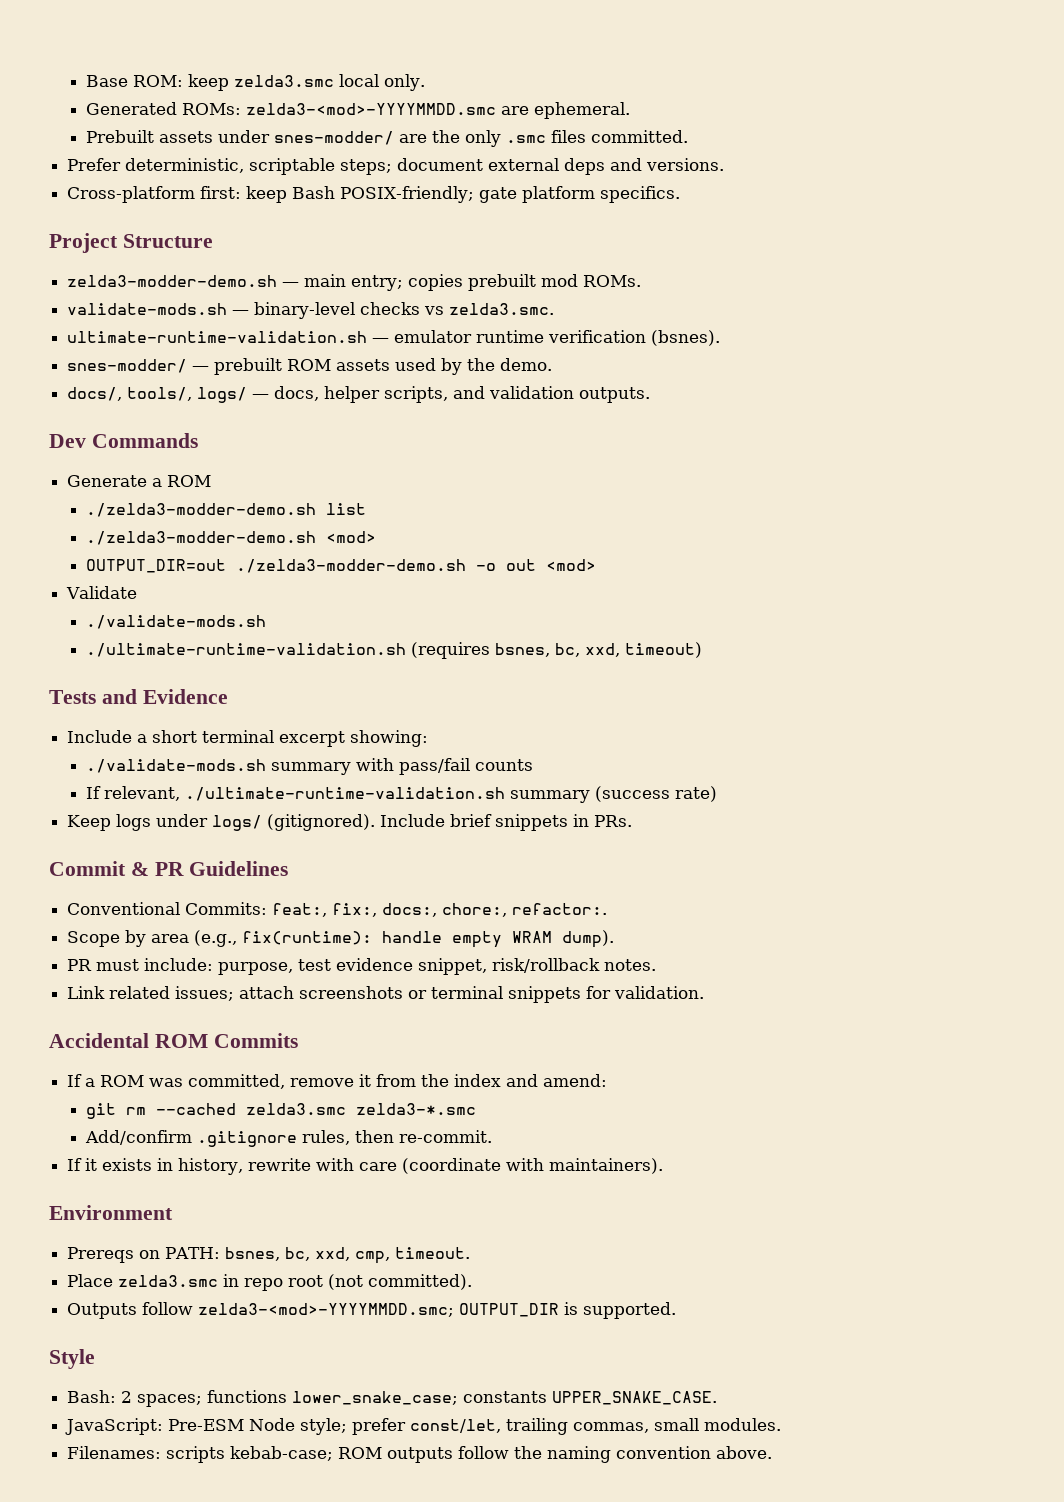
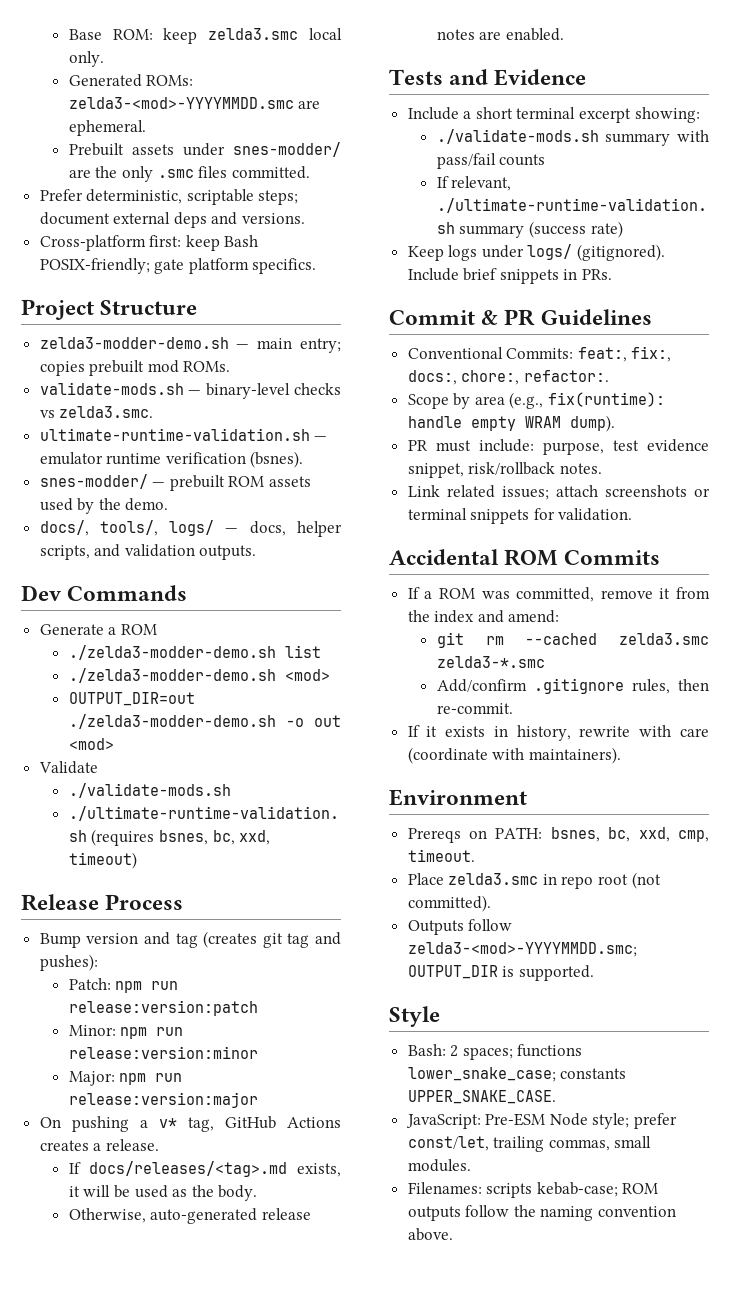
+ Release Process
+ Bump version and tag (creates git tag and pushes):
+ Patch: npm run release:version:patch
+ Minor: npm run release:version:minor
+ Major: npm run release:version:major
+ On pushing a v* tag, GitHub Actions creates a release.
+ If docs/releases/<tag>.md exists, it will be used as the body.
+ Otherwise, auto-generated release notes are enabled.

